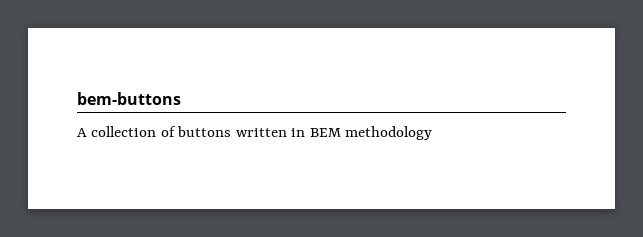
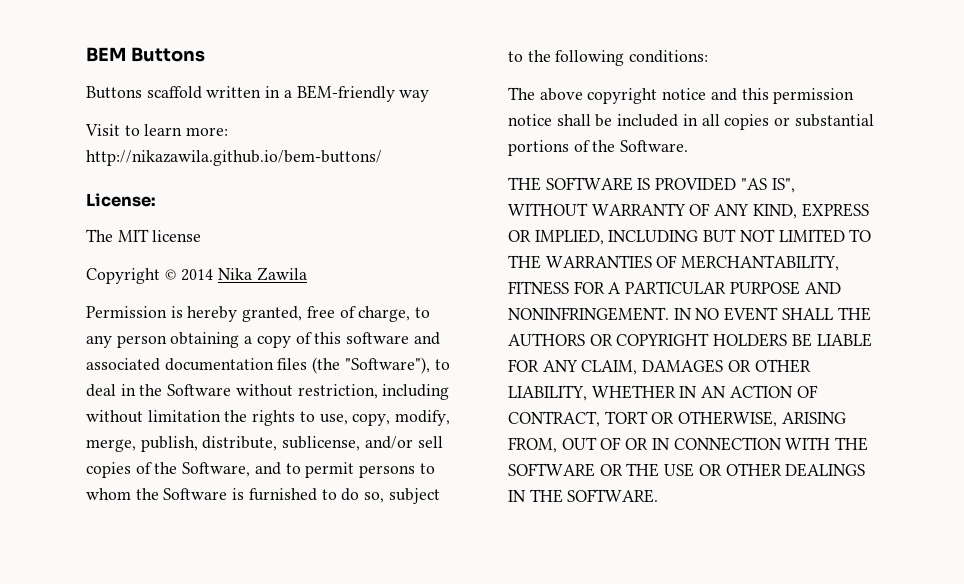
- bem-buttons
- A collection of buttons written in BEM methodology
+ BEM Buttons
+ Buttons scaffold written in a BEM-friendly way
+ Visit to learn more: http://nikazawila.github.io/bem-buttons/
+ License:
+ The MIT license
+ Copyright © 2014 Nika Zawila
+ Permission is hereby granted, free of charge, to any person obtaining a copy of this software and associated documentation files (the "Software"), to deal in the Software without restriction, including without limitation the rights to use, copy, modify, merge, publish, distribute, sublicense, and/or sell copies of the Software, and to permit persons to whom the Software is furnished to do so, subject to the following conditions:
+ The above copyright notice and this permission notice shall be included in all copies or substantial portions of the Software.
+ THE SOFTWARE IS PROVIDED "AS IS", WITHOUT WARRANTY OF ANY KIND, EXPRESS OR IMPLIED, INCLUDING BUT NOT LIMITED TO THE WARRANTIES OF MERCHANTABILITY, FITNESS FOR A PARTICULAR PURPOSE AND NONINFRINGEMENT. IN NO EVENT SHALL THE AUTHORS OR COPYRIGHT HOLDERS BE LIABLE FOR ANY CLAIM, DAMAGES OR OTHER LIABILITY, WHETHER IN AN ACTION OF CONTRACT, TORT OR OTHERWISE, ARISING FROM, OUT OF OR IN CONNECTION WITH THE SOFTWARE OR THE USE OR OTHER DEALINGS IN THE SOFTWARE.

